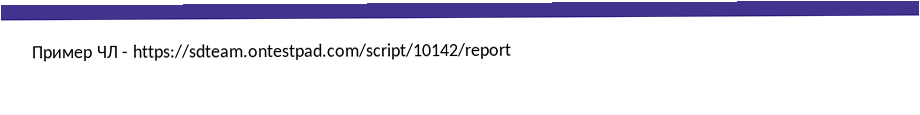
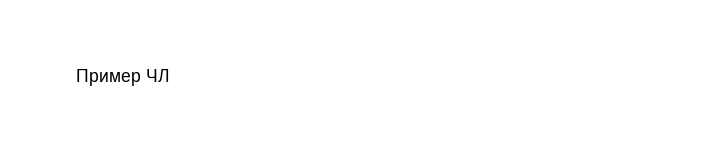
- Пример ЧЛ - https://sdteam.ontestpad.com/script/10142/report
+ Пример ЧЛ

